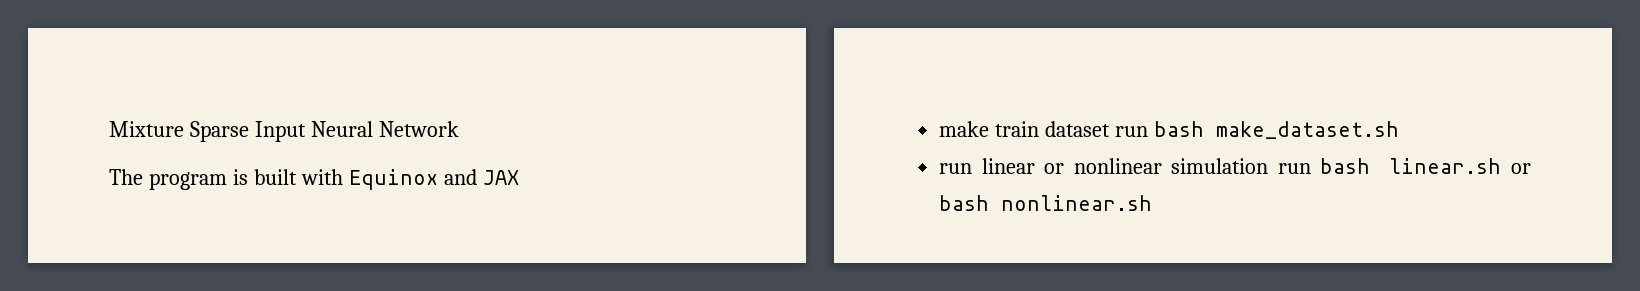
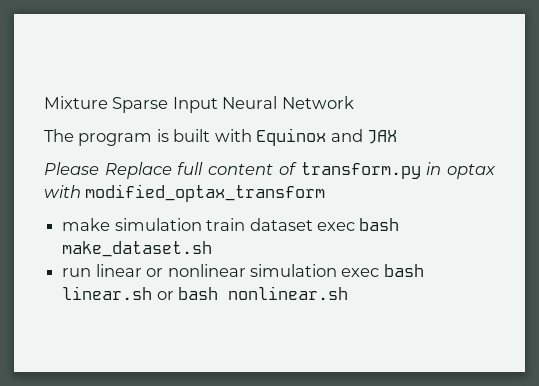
+ Please Replace full content of transform.py in optax with modified_optax_transform
- make train dataset run bash make_dataset.sh
+ make simulation train dataset exec bash make_dataset.sh
- run linear or nonlinear simulation run bash linear.sh or bash nonlinear.sh
+ run linear or nonlinear simulation exec bash linear.sh or bash nonlinear.sh

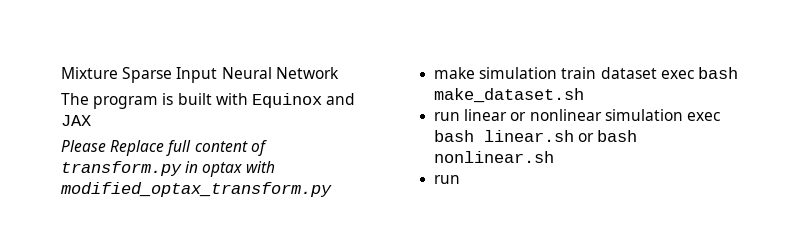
- Please Replace full content of transform.py in optax with modified_optax_transform
+ Please Replace full content of transform.py in optax with modified_optax_transform.py
  run linear or nonlinear simulation exec bash linear.sh or bash nonlinear.sh
+ run

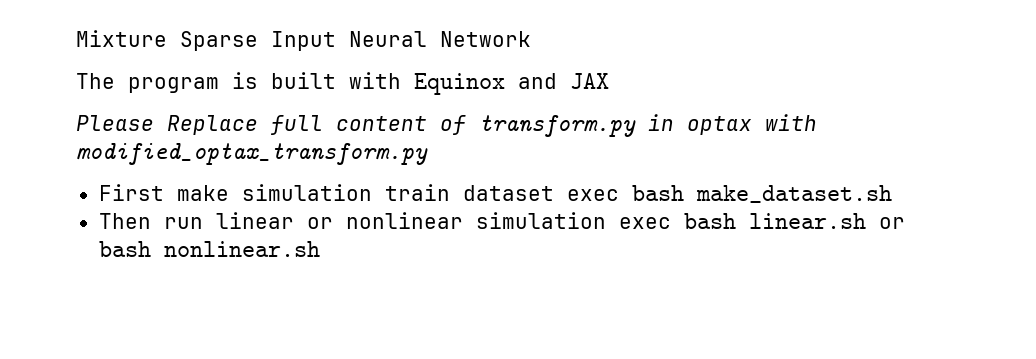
- make simulation train dataset exec bash make_dataset.sh
+ First make simulation train dataset exec bash make_dataset.sh
- run linear or nonlinear simulation exec bash linear.sh or bash nonlinear.sh
- run
+ Then run linear or nonlinear simulation exec bash linear.sh or bash nonlinear.sh

